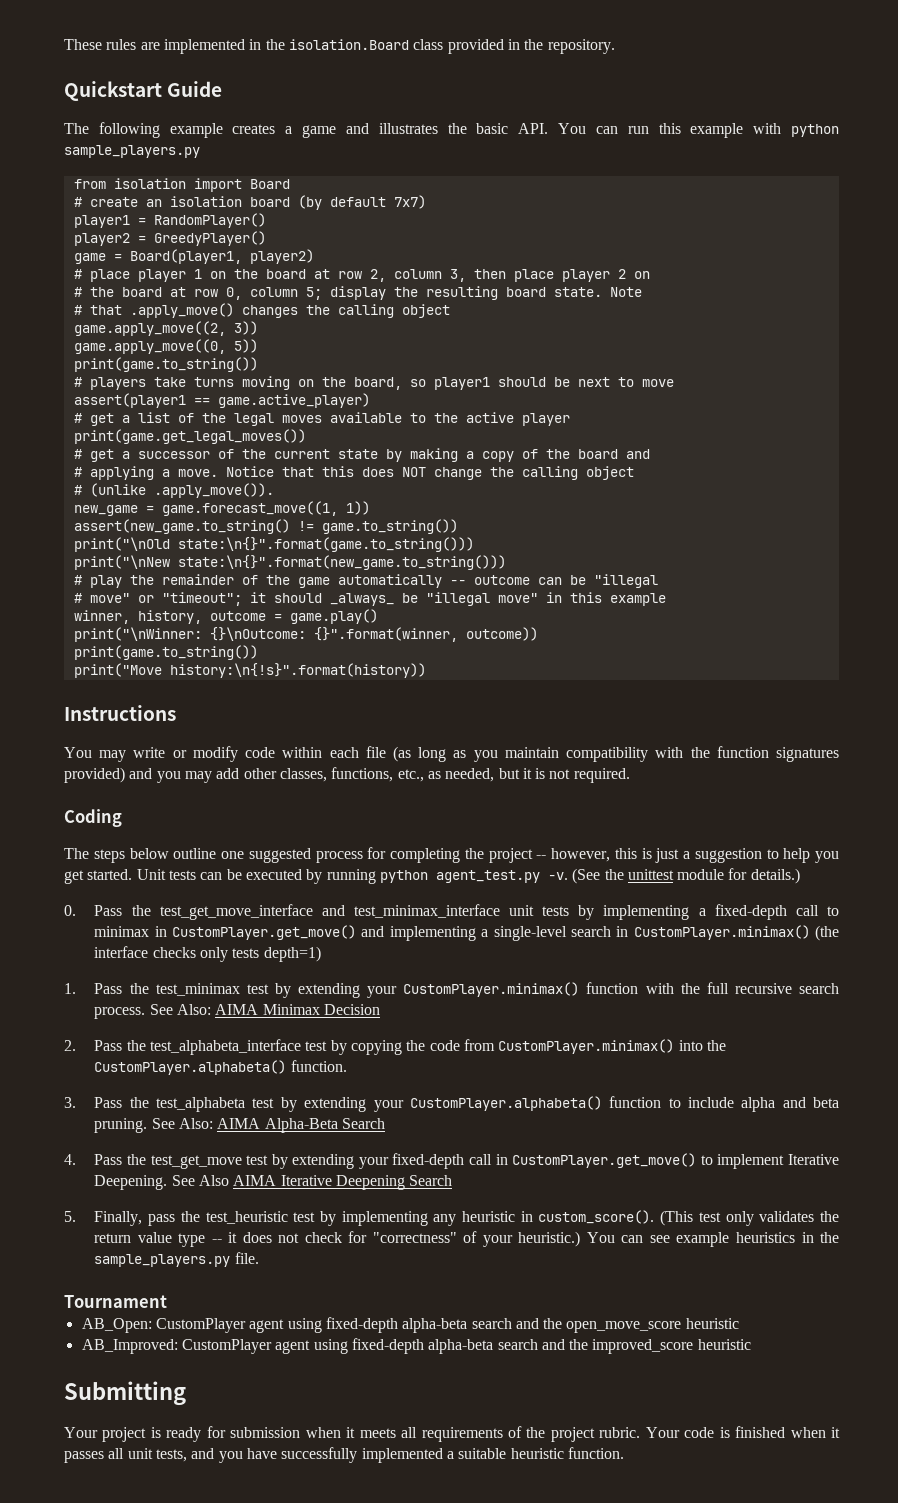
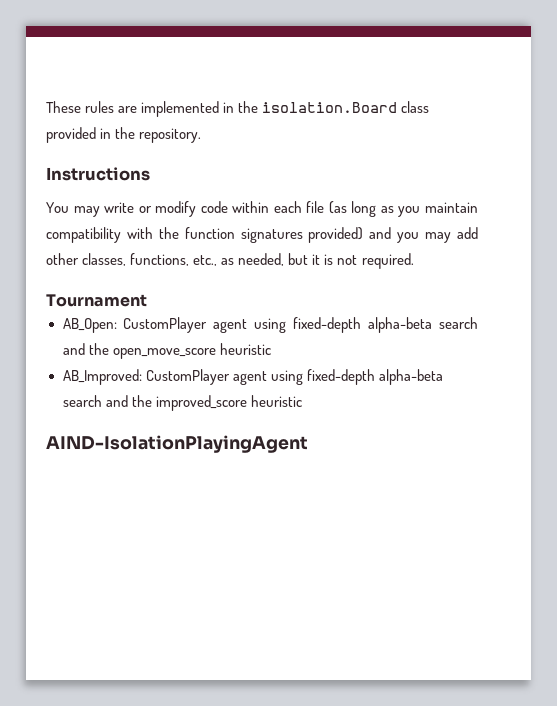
- Quickstart Guide
- The following example creates a game and illustrates the basic API. You can run this example with python sample_players.py
- from isolation import Board
- # create an isolation board (by default 7x7)
- player1 = RandomPlayer()
- player2 = GreedyPlayer()
- game = Board(player1, player2)
- # place player 1 on the board at row 2, column 3, then place player 2 on
- # the board at row 0, column 5; display the resulting board state. Note
- # that .apply_move() changes the calling object
- game.apply_move((2, 3))
- game.apply_move((0, 5))
- print(game.to_string())
- # players take turns moving on the board, so player1 should be next to move
- assert(player1 == game.active_player)
- # get a list of the legal moves available to the active player
- print(game.get_legal_moves())
- # get a successor of the current state by making a copy of the board and
- # applying a move. Notice that this does NOT change the calling object
- # (unlike .apply_move()).
- new_game = game.forecast_move((1, 1))
- assert(new_game.to_string() != game.to_string())
- print("\nOld state:\n{}".format(game.to_string()))
- print("\nNew state:\n{}".format(new_game.to_string()))
- # play the remainder of the game automatically -- outcome can be "illegal
- # move" or "timeout"; it should _always_ be "illegal move" in this example
- winner, history, outcome = game.play()
- print("\nWinner: {}\nOutcome: {}".format(winner, outcome))
- print(game.to_string())
- print("Move history:\n{!s}".format(history))
- Coding
- The steps below outline one suggested process for completing the project -- however, this is just a suggestion to help you get started. Unit tests can be executed by running python agent_test.py -v. (See the unittest module for details.)
- 0. Pass the test_get_move_interface and test_minimax_interface unit tests by implementing a fixed-depth call to minimax in CustomPlayer.get_move() and implementing a single-level search in CustomPlayer.minimax() (the interface checks only tests depth=1)
- 1. Pass the test_minimax test by extending your CustomPlayer.minimax() function with the full recursive search process. See Also: AIMA Minimax Decision
- 2. Pass the test_alphabeta_interface test by copying the code from CustomPlayer.minimax() into the CustomPlayer.alphabeta() function.
- 3. Pass the test_alphabeta test by extending your CustomPlayer.alphabeta() function to include alpha and beta pruning. See Also: AIMA Alpha-Beta Search
- 4. Pass the test_get_move test by extending your fixed-depth call in CustomPlayer.get_move() to implement Iterative Deepening. See Also AIMA Iterative Deepening Search
- 5. Finally, pass the test_heuristic test by implementing any heuristic in custom_score(). (This test only validates the return value type -- it does not check for "correctness" of your heuristic.) You can see example heuristics in the sample_players.py file.
- Submitting
- Your project is ready for submission when it meets all requirements of the project rubric. Your code is finished when it passes all unit tests, and you have successfully implemented a suitable heuristic function.
+ AIND-IsolationPlayingAgent

